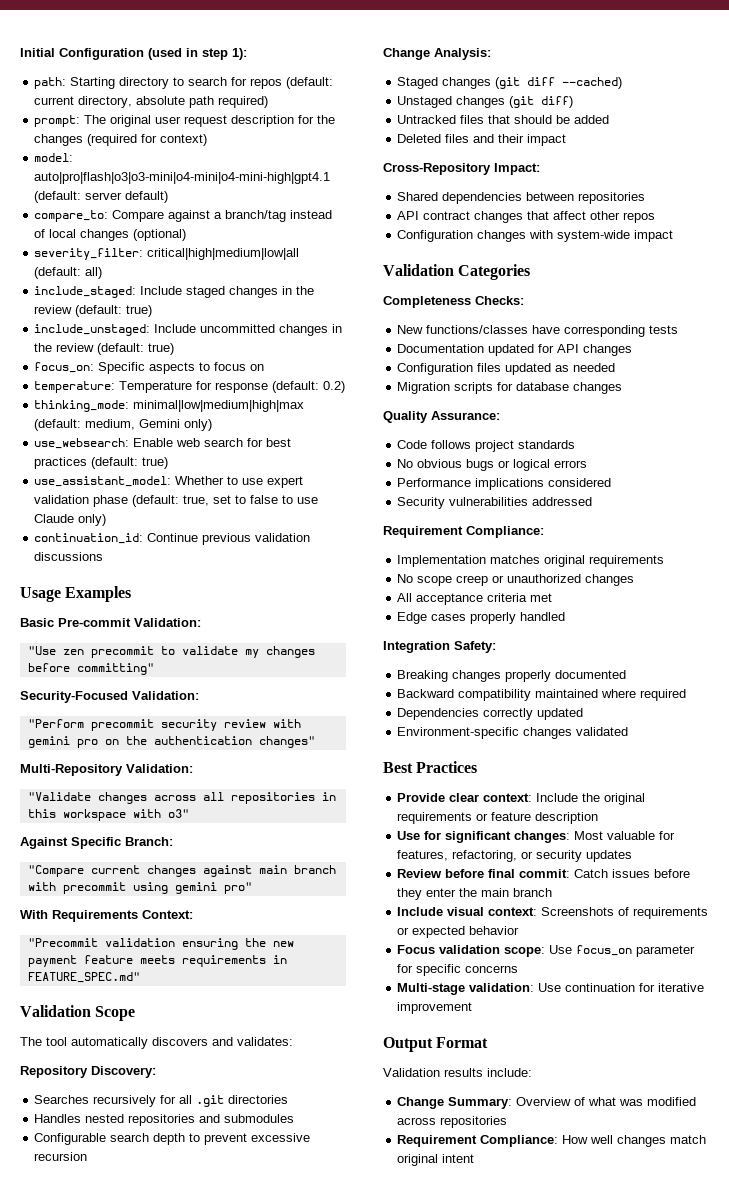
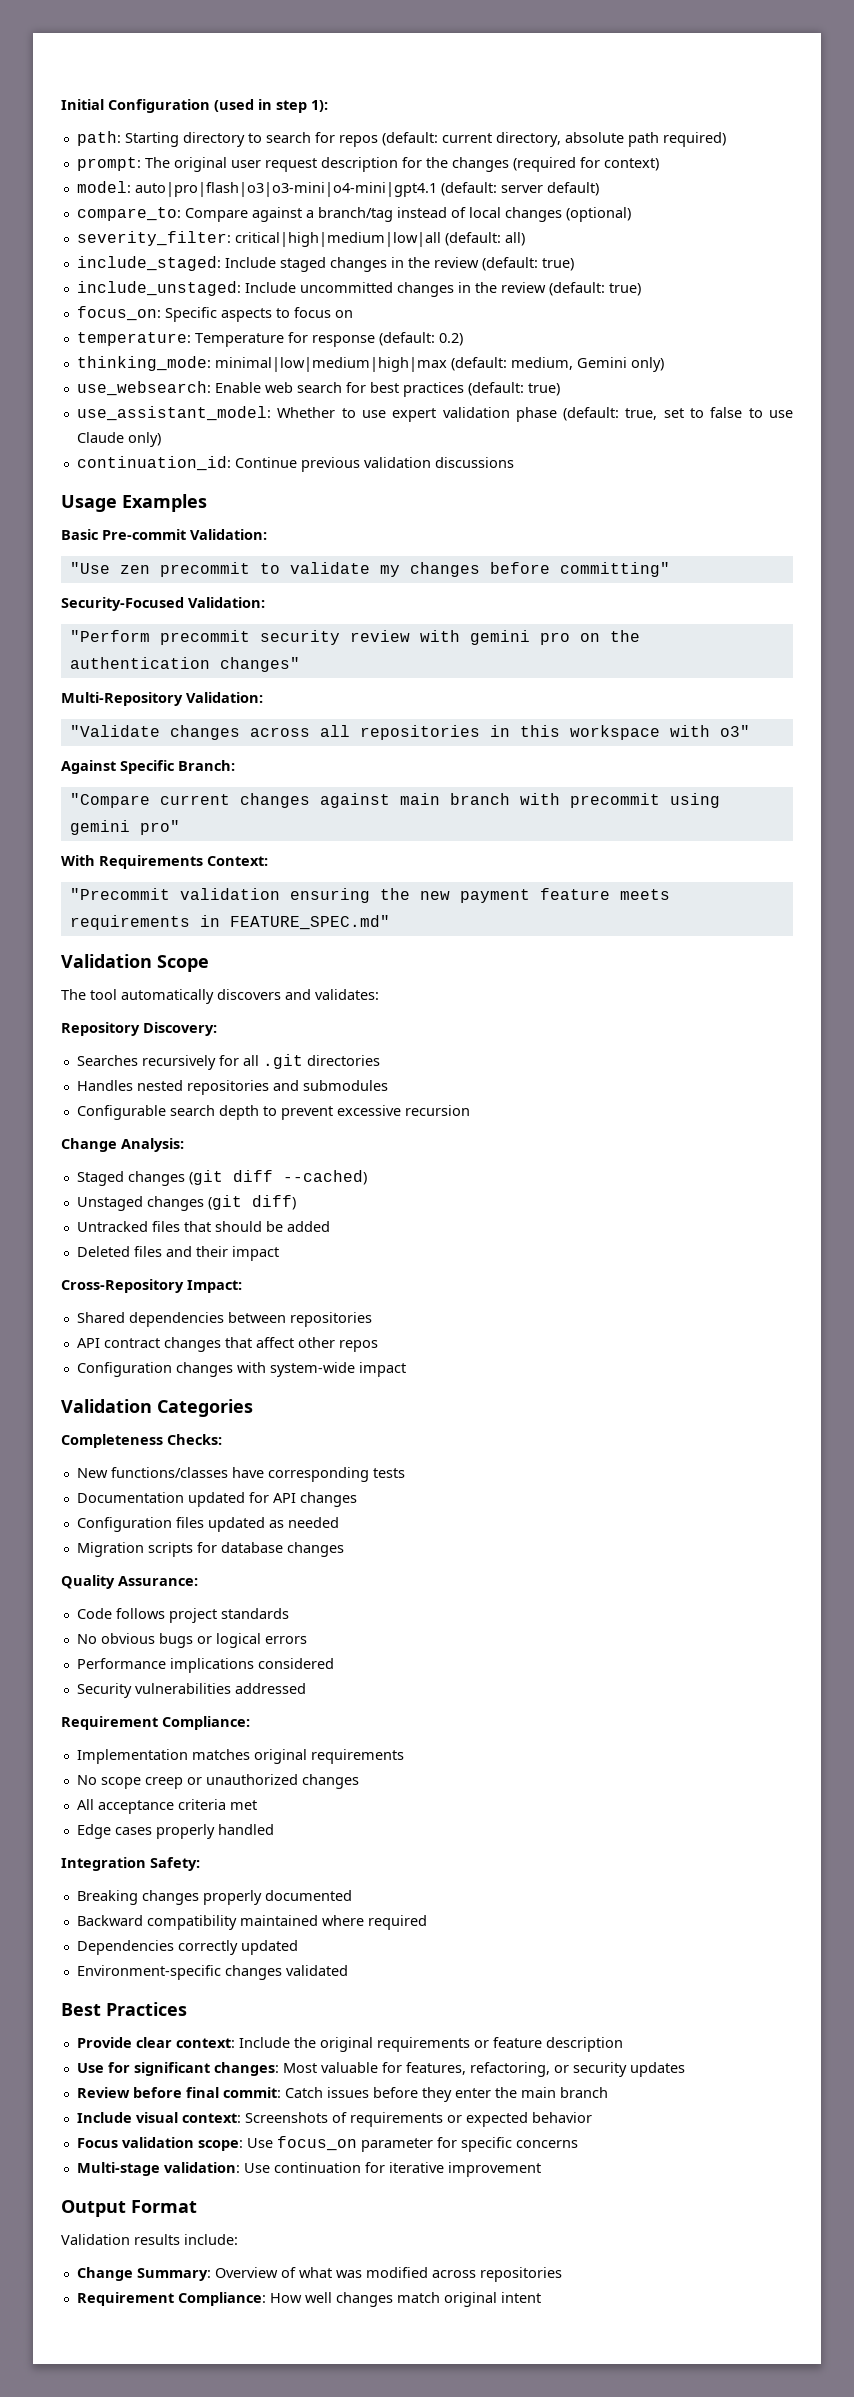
- model: auto|pro|flash|o3|o3-mini|o4-mini|o4-mini-high|gpt4.1 (default: server default)
+ model: auto|pro|flash|o3|o3-mini|o4-mini|gpt4.1 (default: server default)

